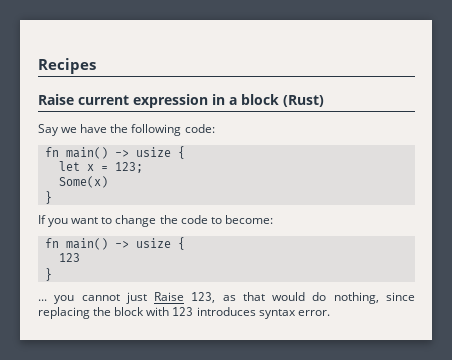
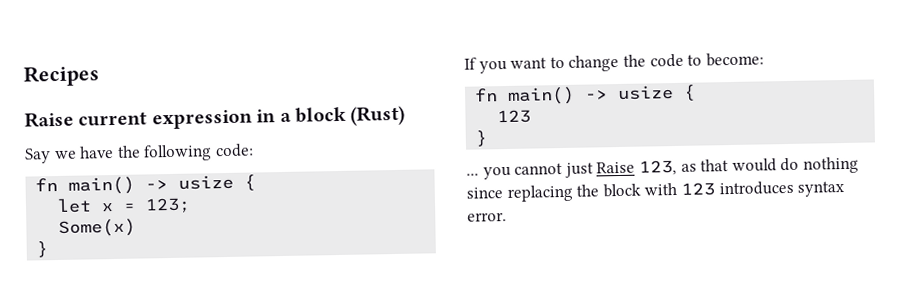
- ... you cannot just Raise 123, as that would do nothing, since replacing the block with 123 introduces syntax error.
+ ... you cannot just Raise 123, as that would do nothing since replacing the block with 123 introduces syntax error.

